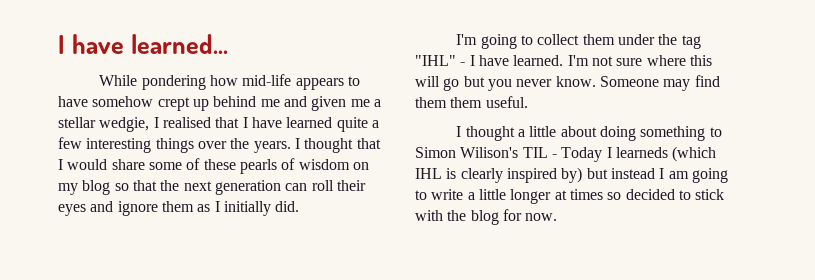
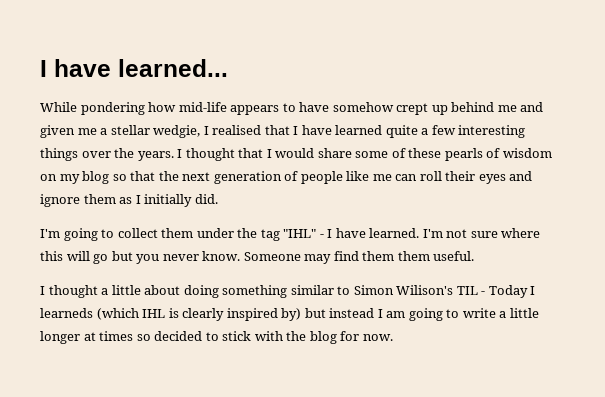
- I thought that I would share some of these pearls of wisdom on my blog so that the next generation can roll their eyes and ignore them as I initially did.
+ I thought that I would share some of these pearls of wisdom on my blog so that the next generation of people like me can roll their eyes and ignore them as I initially did.
- I thought a little about doing something to Simon Wilison's TIL - Today I learneds (which IHL is clearly inspired by) but instead I am going to write a little longer at times so decided to stick with the blog for now.
+ I thought a little about doing something similar to Simon Wilison's TIL - Today I learneds (which IHL is clearly inspired by) but instead I am going to write a little longer at times so decided to stick with the blog for now.

